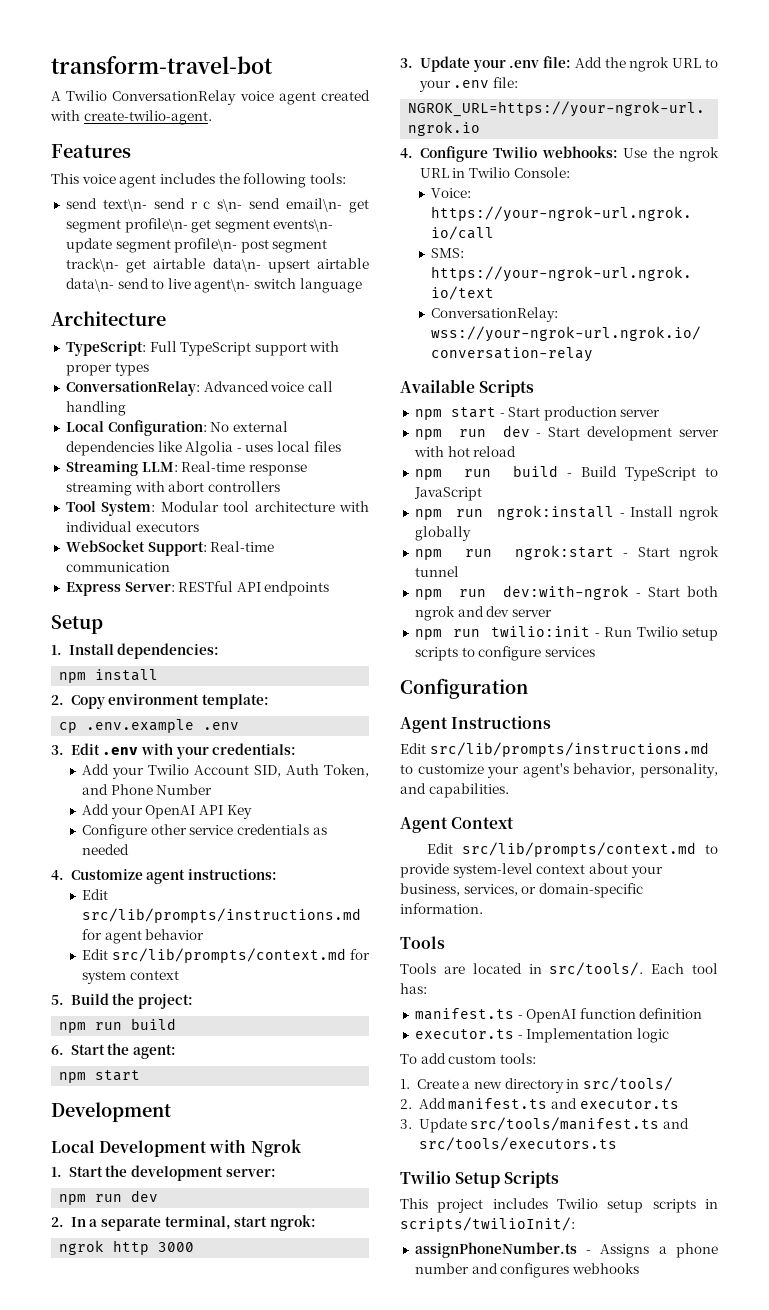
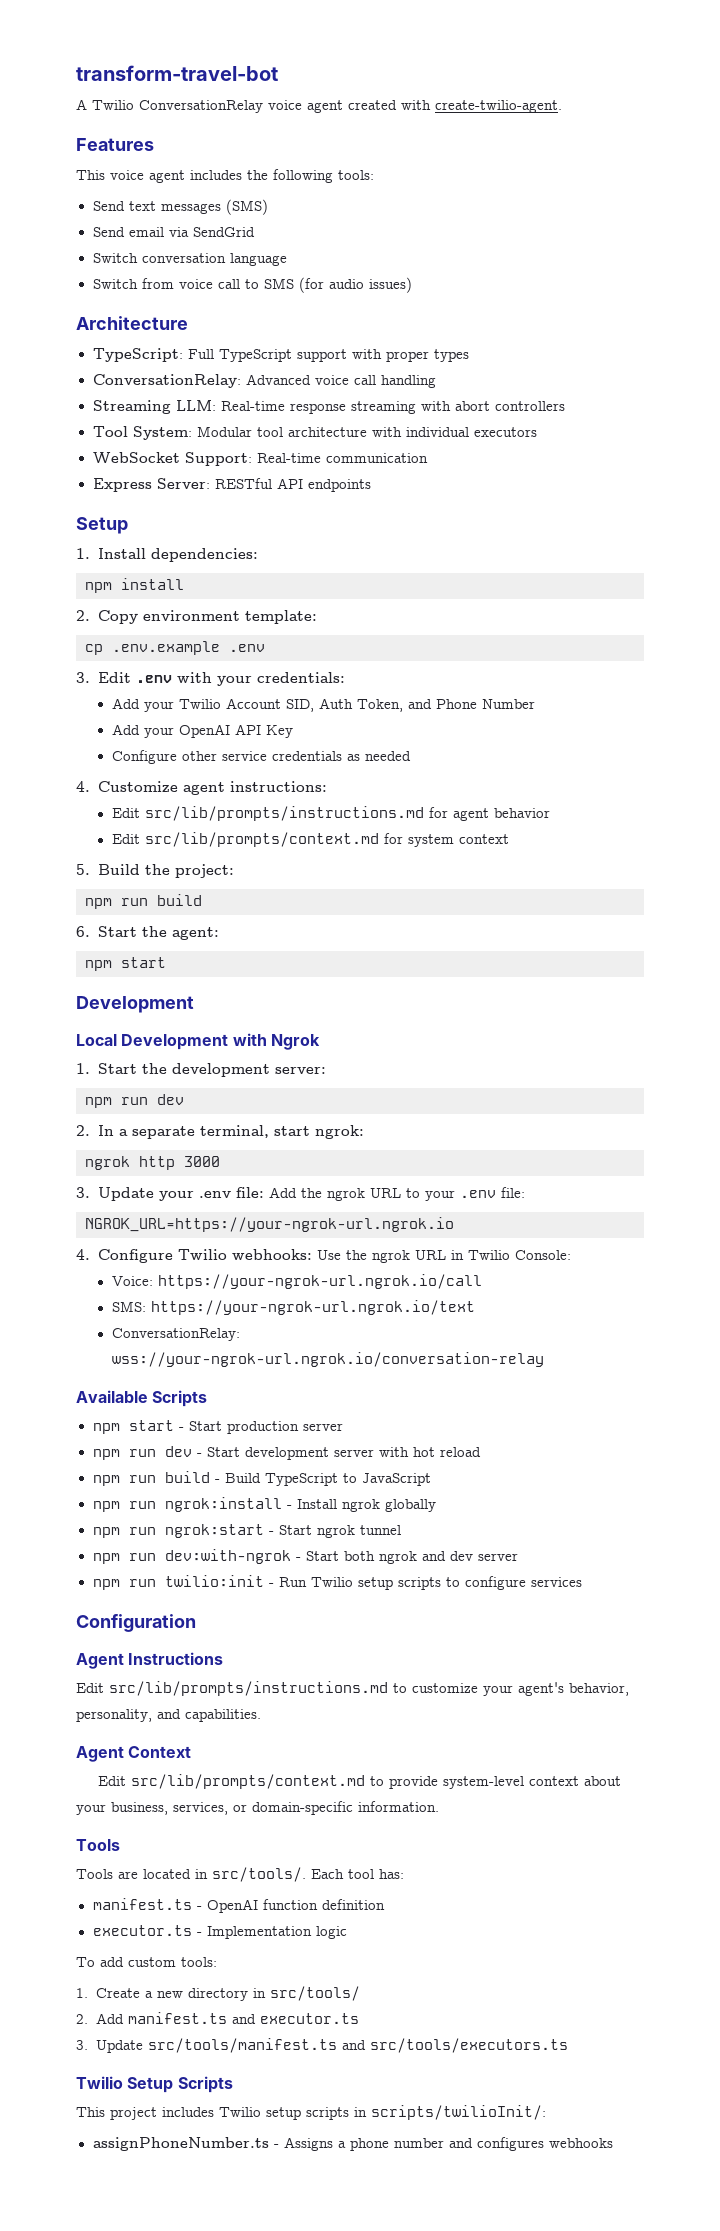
- send text\n- send r c s\n- send email\n- get segment profile\n- get segment events\n- update segment profile\n- post segment track\n- get airtable data\n- upsert airtable data\n- send to live agent\n- switch language
+ Send text messages (SMS)
+ Send email via SendGrid
+ Switch conversation language
+ Switch from voice call to SMS (for audio issues)
- Local Configuration: No external dependencies like Algolia - uses local files

